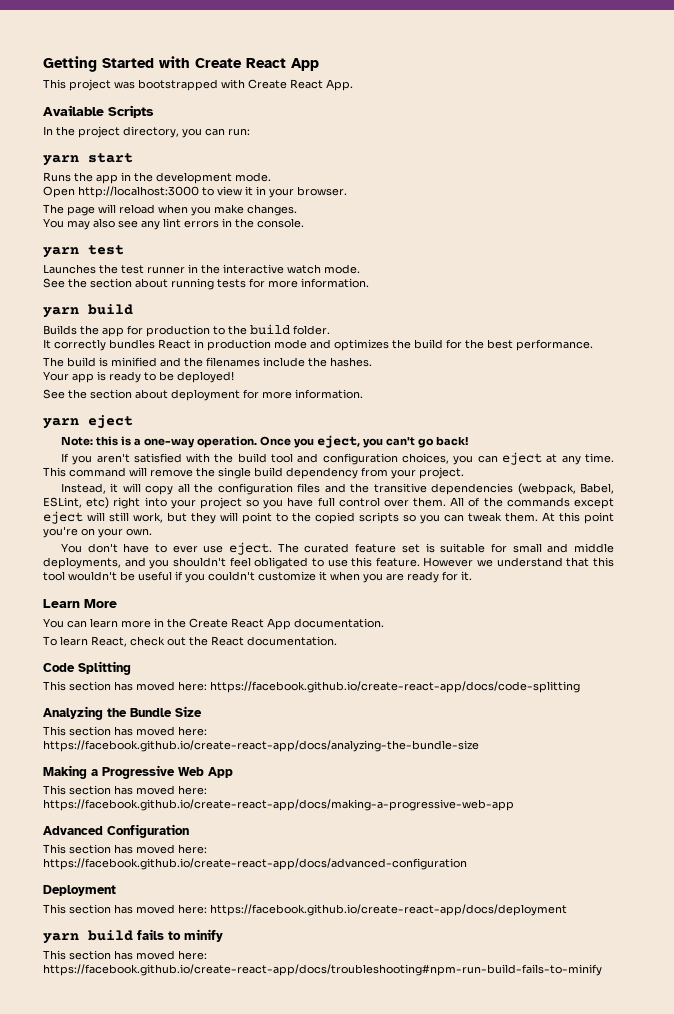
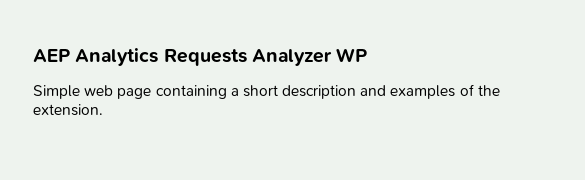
- Getting Started with Create React App
- This project was bootstrapped with Create React App.
- Available Scripts
- In the project directory, you can run:
- yarn start
- Runs the app in the development mode.
- Open http://localhost:3000 to view it in your browser.
- The page will reload when you make changes.
- You may also see any lint errors in the console.
- yarn test
- Launches the test runner in the interactive watch mode.
- See the section about running tests for more information.
- yarn build
- Builds the app for production to the build folder.
- It correctly bundles React in production mode and optimizes the build for the best performance.
- The build is minified and the filenames include the hashes.
- Your app is ready to be deployed!
- See the section about deployment for more information.
- yarn eject
- Note: this is a one-way operation. Once you eject, you can't go back!
- If you aren't satisfied with the build tool and configuration choices, you can eject at any time. This command will remove the single build dependency from your project.
- Instead, it will copy all the configuration files and the transitive dependencies (webpack, Babel, ESLint, etc) right into your project so you have full control over them. All of the commands except eject will still work, but they will point to the copied scripts so you can tweak them. At this point you're on your own.
- You don't have to ever use eject. The curated feature set is suitable for small and middle deployments, and you shouldn't feel obligated to use this feature. However we understand that this tool wouldn't be useful if you couldn't customize it when you are ready for it.
- Learn More
- You can learn more in the Create React App documentation.
- To learn React, check out the React documentation.
- Code Splitting
- This section has moved here: https://facebook.github.io/create-react-app/docs/code-splitting
- Analyzing the Bundle Size
- This section has moved here: https://facebook.github.io/create-react-app/docs/analyzing-the-bundle-size
- Making a Progressive Web App
- This section has moved here: https://facebook.github.io/create-react-app/docs/making-a-progressive-web-app
- Advanced Configuration
- This section has moved here: https://facebook.github.io/create-react-app/docs/advanced-configuration
- Deployment
- This section has moved here: https://facebook.github.io/create-react-app/docs/deployment
- yarn build fails to minify
- This section has moved here: https://facebook.github.io/create-react-app/docs/troubleshooting#npm-run-build-fails-to-minify
+ AEP Analytics Requests Analyzer WP
+ Simple web page containing a short description and examples of the extension.

